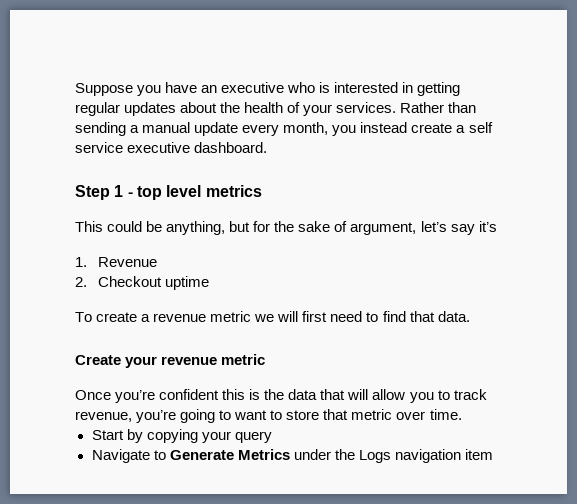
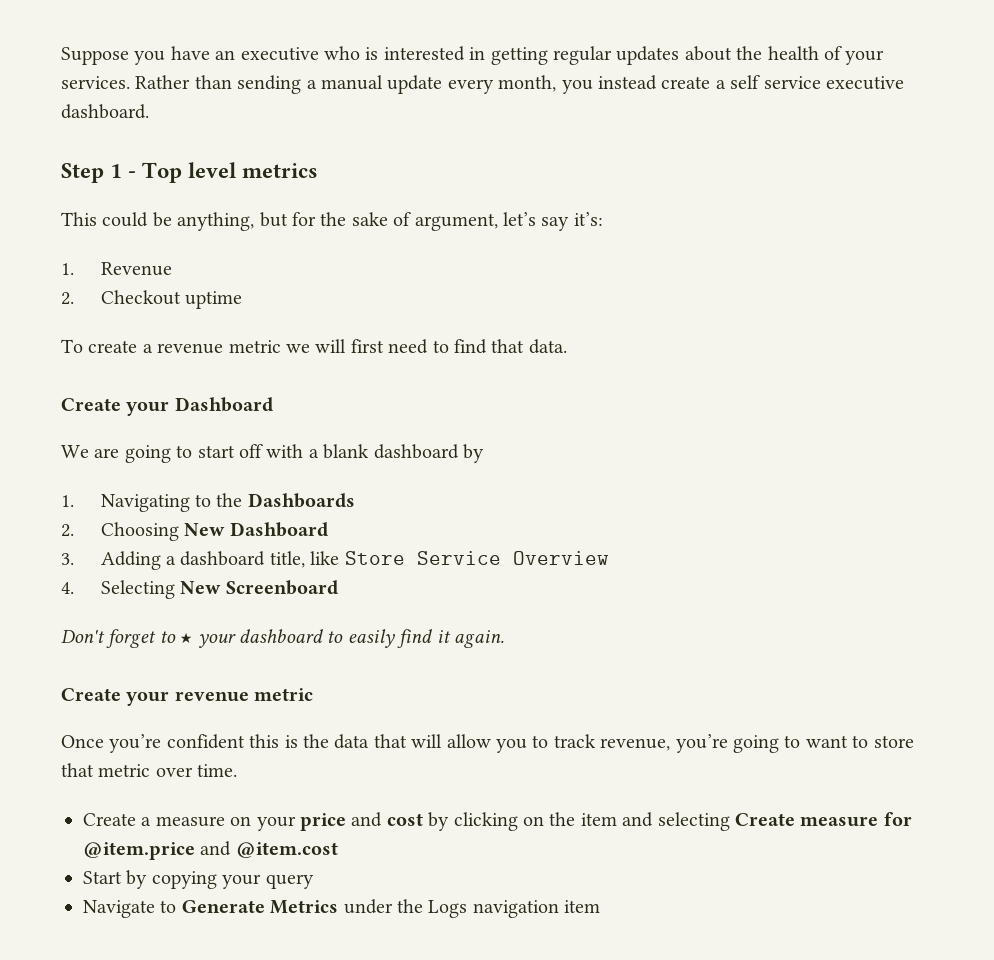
- Step 1 - top level metrics
+ Step 1 - Top level metrics
- This could be anything, but for the sake of argument, let’s say it’s
+ This could be anything, but for the sake of argument, let’s say it’s:
+ Create your Dashboard
+ We are going to start off with a blank dashboard by
+ 1. Navigating to the Dashboards
+ 2. Choosing New Dashboard
+ 3. Adding a dashboard title, like Store Service Overview
+ 4. Selecting New Screenboard
+ Don't forget to ★ your dashboard to easily find it again.
+ Create a measure on your price and cost by clicking on the item and selecting Create measure for @item.price and @item.cost

